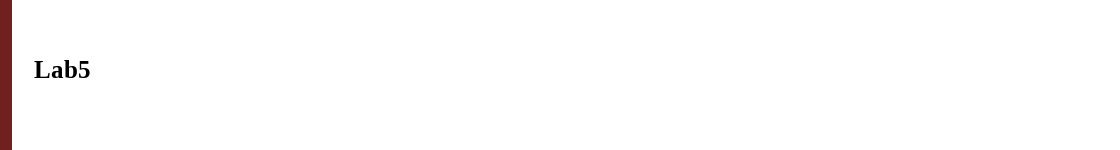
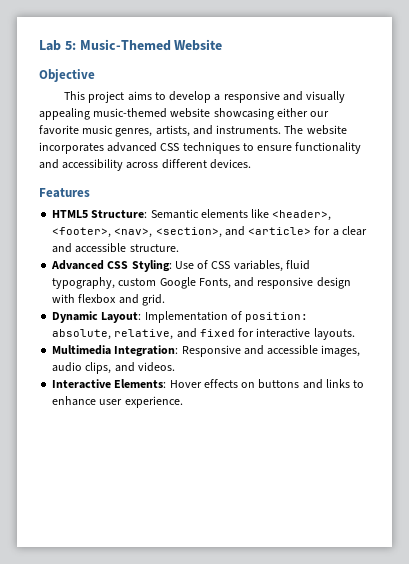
- Lab5
+ Lab 5: Music-Themed Website
+ Objective
+ This project aims to develop a responsive and visually appealing music-themed website showcasing either our favorite music genres, artists, and instruments. The website incorporates advanced CSS techniques to ensure functionality and accessibility across different devices.
+ Features
+ HTML5 Structure: Semantic elements like <header>, <footer>, <nav>, <section>, and <article> for a clear and accessible structure.
+ Advanced CSS Styling: Use of CSS variables, fluid typography, custom Google Fonts, and responsive design with flexbox and grid.
+ Dynamic Layout: Implementation of position: absolute, relative, and fixed for interactive layouts.
+ Multimedia Integration: Responsive and accessible images, audio clips, and videos.
+ Interactive Elements: Hover effects on buttons and links to enhance user experience.

